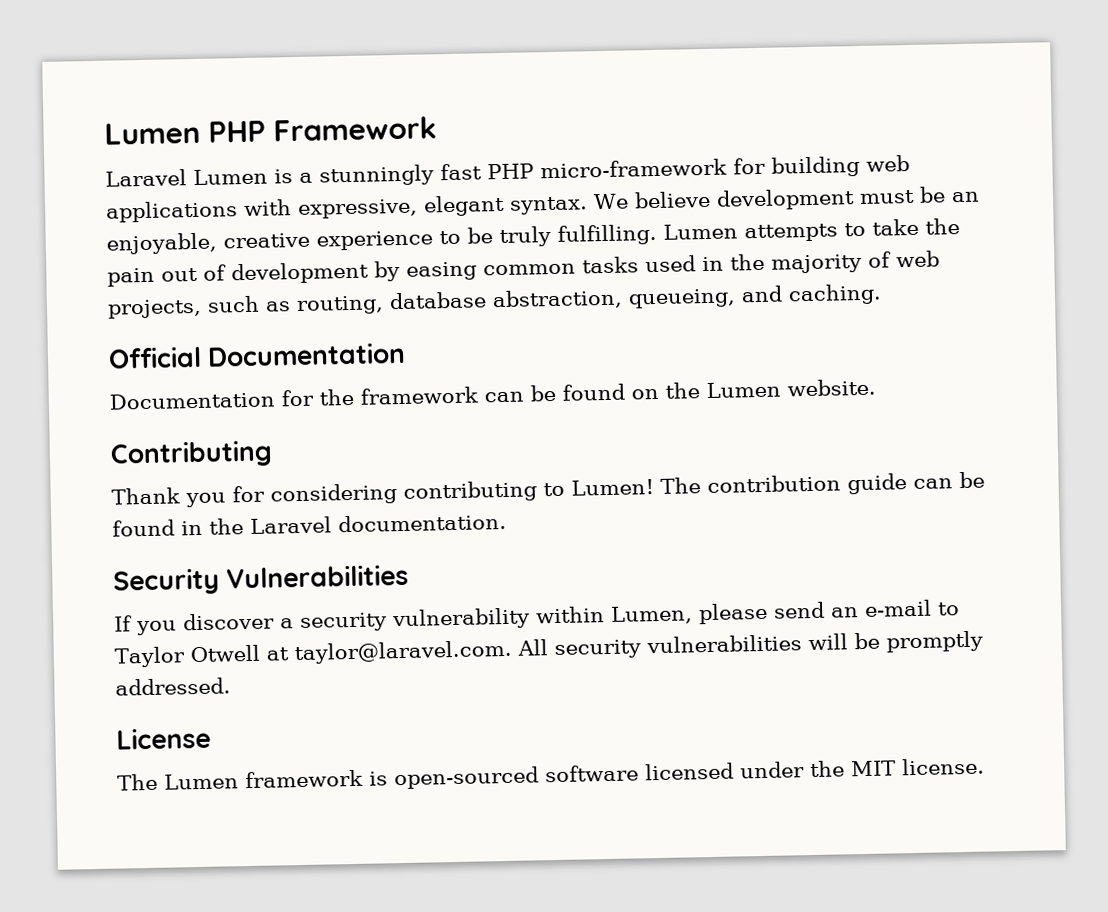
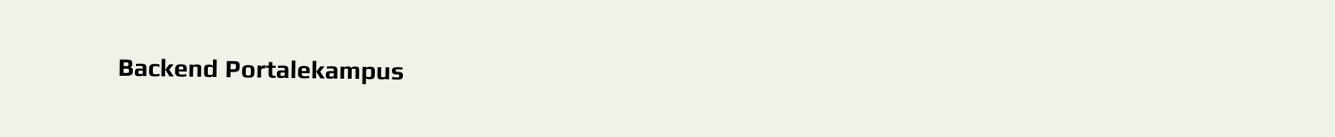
- Lumen PHP Framework
- Laravel Lumen is a stunningly fast PHP micro-framework for building web applications with expressive, elegant syntax. We believe development must be an enjoyable, creative experience to be truly fulfilling. Lumen attempts to take the pain out of development by easing common tasks used in the majority of web projects, such as routing, database abstraction, queueing, and caching.
- Official Documentation
- Documentation for the framework can be found on the Lumen website.
- Contributing
- Thank you for considering contributing to Lumen! The contribution guide can be found in the Laravel documentation.
- Security Vulnerabilities
- If you discover a security vulnerability within Lumen, please send an e-mail to Taylor Otwell at taylor@laravel.com. All security vulnerabilities will be promptly addressed.
- License
- The Lumen framework is open-sourced software licensed under the MIT license.
+ Backend Portalekampus

